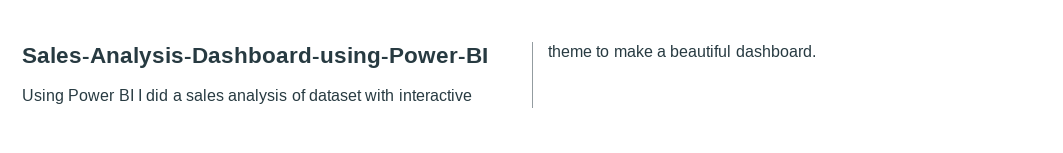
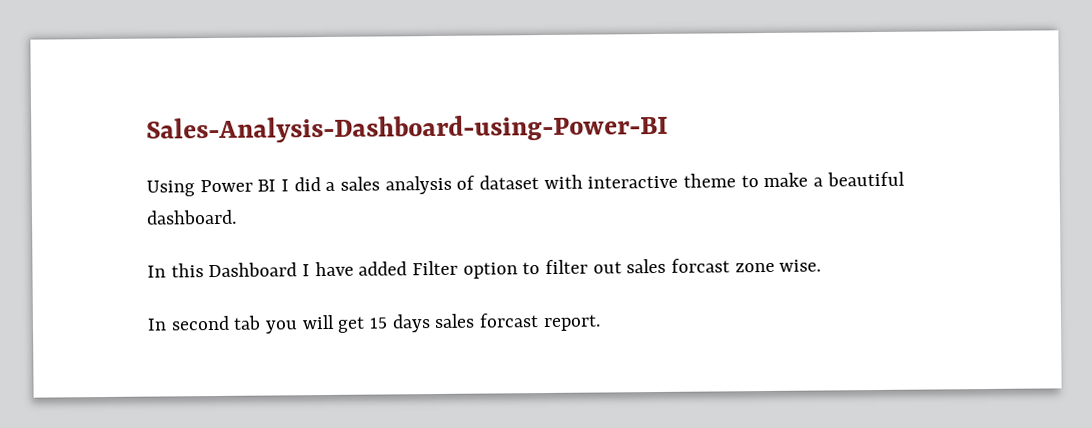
+ In this Dashboard I have added Filter option to filter out sales forcast zone wise.
+ In second tab you will get 15 days sales forcast report.

